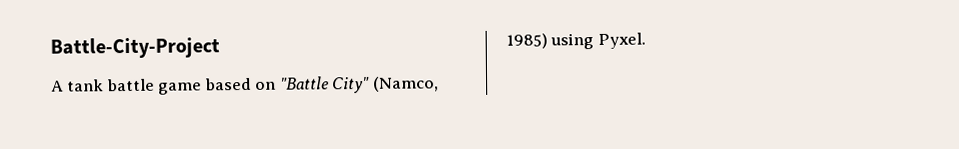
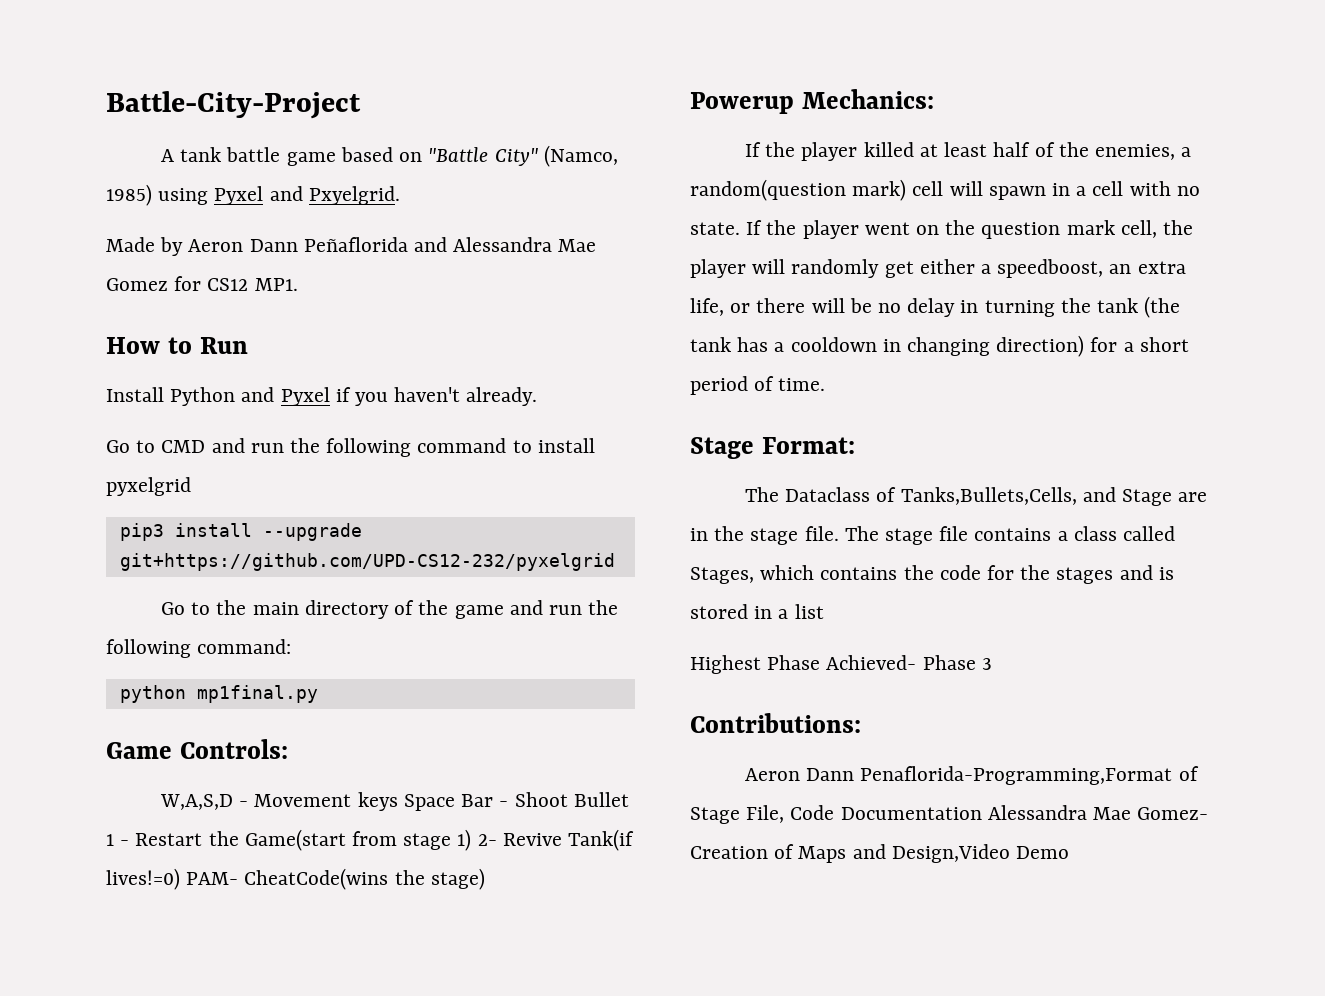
- A tank battle game based on "Battle City" (Namco, 1985) using Pyxel.
+ A tank battle game based on "Battle City" (Namco, 1985) using Pyxel and Pxyelgrid.
+ Made by Aeron Dann Peñaflorida and Alessandra Mae Gomez for CS12 MP1.
+ How to Run
+ Install Python and Pyxel if you haven't already.
+ Go to CMD and run the following command to install pyxelgrid
+ pip3 install --upgrade git+https://github.com/UPD-CS12-232/pyxelgrid
+ Go to the main directory of the game and run the following command:
+ python mp1final.py
+ Game Controls:
+ W,A,S,D - Movement keys Space Bar - Shoot Bullet 1 - Restart the Game(start from stage 1) 2- Revive Tank(if lives!=0) PAM- CheatCode(wins the stage)
+ Powerup Mechanics:
+ If the player killed at least half of the enemies, a random(question mark) cell will spawn in a cell with no state. If the player went on the question mark cell, the player will randomly get either a speedboost, an extra life, or there will be no delay in turning the tank (the tank has a cooldown in changing direction) for a short period of time.
+ Stage Format:
+ The Dataclass of Tanks,Bullets,Cells, and Stage are in the stage file. The stage file contains a class called Stages, which contains the code for the stages and is stored in a list
+ Highest Phase Achieved- Phase 3
+ Contributions:
+ Aeron Dann Penaflorida-Programming,Format of Stage File, Code Documentation Alessandra Mae Gomez- Creation of Maps and Design,Video Demo

